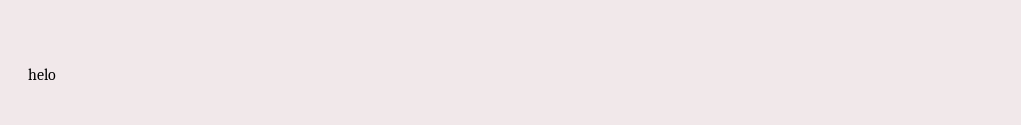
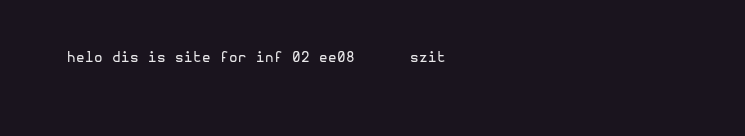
- helo
+ helo dis is site for inf 02 ee08 szit

